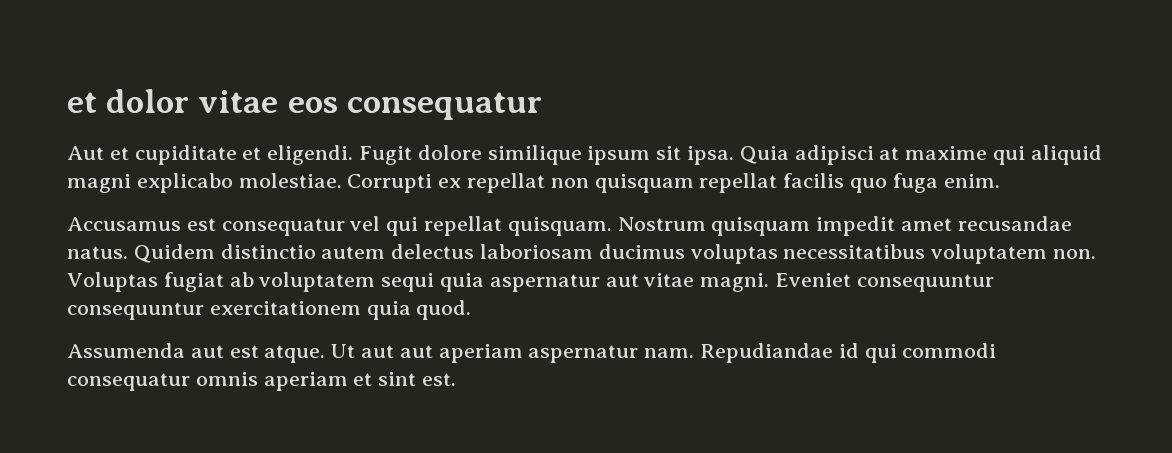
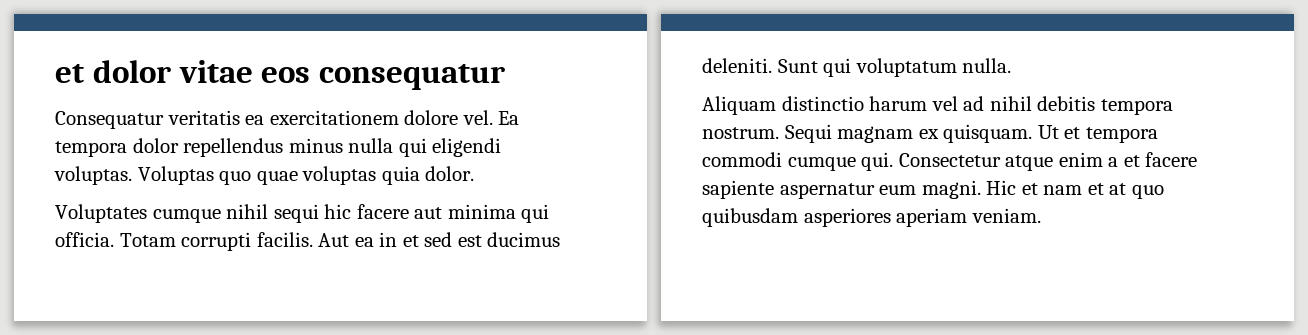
- Aut et cupiditate et eligendi. Fugit dolore similique ipsum sit ipsa. Quia adipisci at maxime qui aliquid magni explicabo molestiae. Corrupti ex repellat non quisquam repellat facilis quo fuga enim.
- Accusamus est consequatur vel qui repellat quisquam. Nostrum quisquam impedit amet recusandae natus. Quidem distinctio autem delectus laboriosam ducimus voluptas necessitatibus voluptatem non. Voluptas fugiat ab voluptatem sequi quia aspernatur aut vitae magni. Eveniet consequuntur consequuntur exercitationem quia quod.
- Assumenda aut est atque. Ut aut aut aperiam aspernatur nam. Repudiandae id qui commodi consequatur omnis aperiam et sint est.
+ Consequatur veritatis ea exercitationem dolore vel. Ea tempora dolor repellendus minus nulla qui eligendi voluptas. Voluptas quo quae voluptas quia dolor.
+ Voluptates cumque nihil sequi hic facere aut minima qui officia. Totam corrupti facilis. Aut ea in et sed est ducimus deleniti. Sunt qui voluptatum nulla.
+ Aliquam distinctio harum vel ad nihil debitis tempora nostrum. Sequi magnam ex quisquam. Ut et tempora commodi cumque qui. Consectetur atque enim a et facere sapiente aspernatur eum magni. Hic et nam et at quo quibusdam asperiores aperiam veniam.

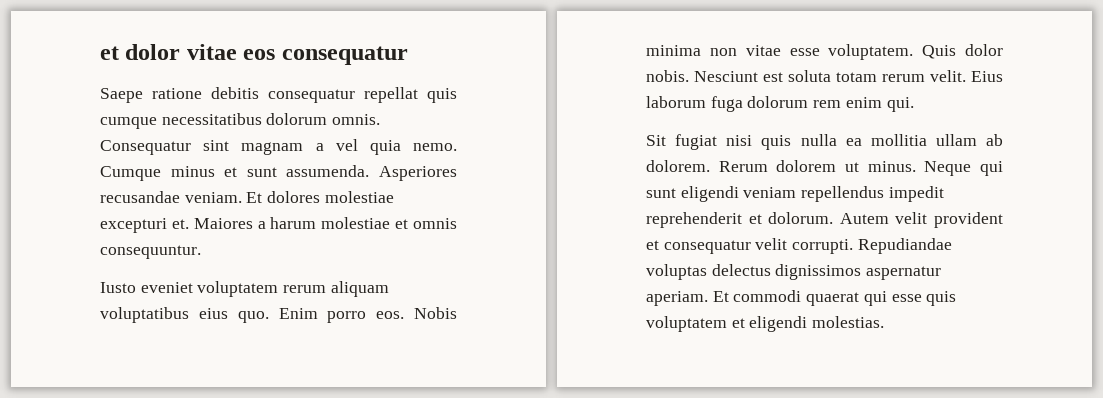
- Consequatur veritatis ea exercitationem dolore vel. Ea tempora dolor repellendus minus nulla qui eligendi voluptas. Voluptas quo quae voluptas quia dolor.
- Voluptates cumque nihil sequi hic facere aut minima qui officia. Totam corrupti facilis. Aut ea in et sed est ducimus deleniti. Sunt qui voluptatum nulla.
- Aliquam distinctio harum vel ad nihil debitis tempora nostrum. Sequi magnam ex quisquam. Ut et tempora commodi cumque qui. Consectetur atque enim a et facere sapiente aspernatur eum magni. Hic et nam et at quo quibusdam asperiores aperiam veniam.
+ Saepe ratione debitis consequatur repellat quis cumque necessitatibus dolorum omnis. Consequatur sint magnam a vel quia nemo. Cumque minus et sunt assumenda. Asperiores recusandae veniam. Et dolores molestiae excepturi et. Maiores a harum molestiae et omnis consequuntur.
+ Iusto eveniet voluptatem rerum aliquam voluptatibus eius quo. Enim porro eos. Nobis minima non vitae esse voluptatem. Quis dolor nobis. Nesciunt est soluta totam rerum velit. Eius laborum fuga dolorum rem enim qui.
+ Sit fugiat nisi quis nulla ea mollitia ullam ab dolorem. Rerum dolorem ut minus. Neque qui sunt eligendi veniam repellendus impedit reprehenderit et dolorum. Autem velit provident et consequatur velit corrupti. Repudiandae voluptas delectus dignissimos aspernatur aperiam. Et commodi quaerat qui esse quis voluptatem et eligendi molestias.

